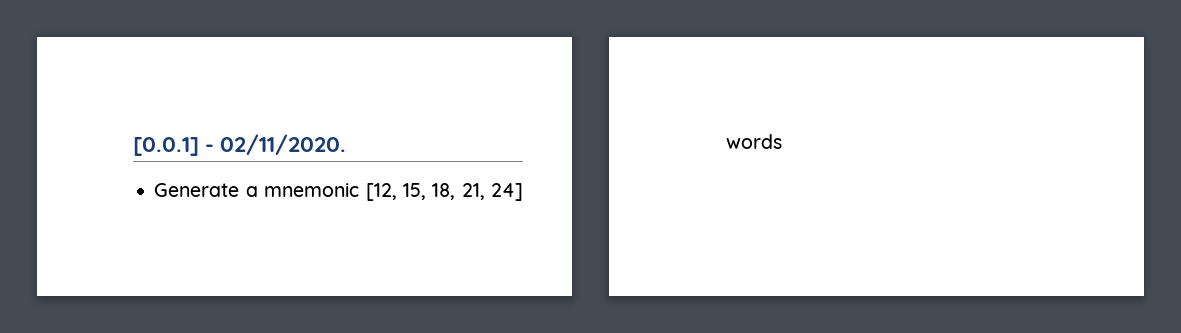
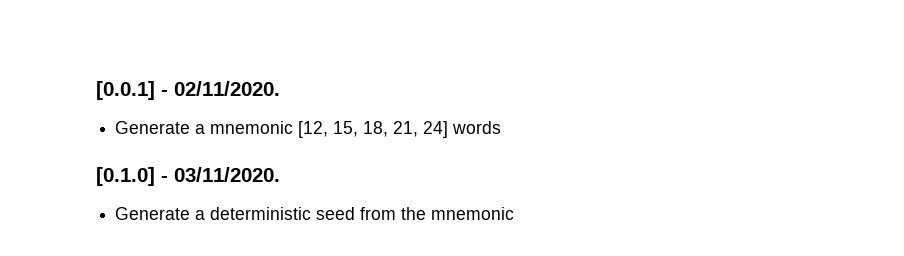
+ [0.1.0] - 03/11/2020.
+ Generate a deterministic seed from the mnemonic

